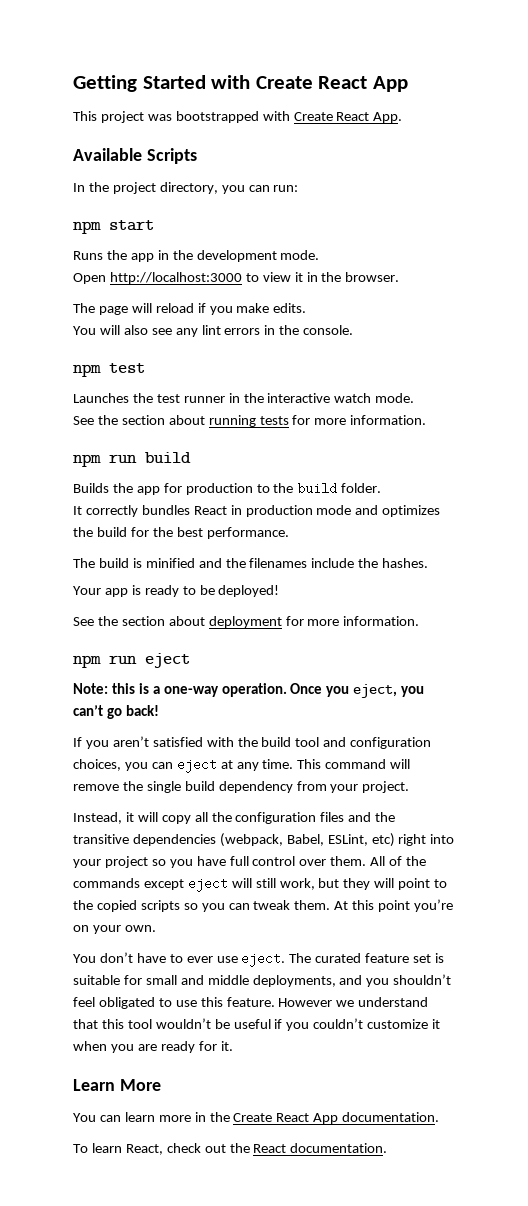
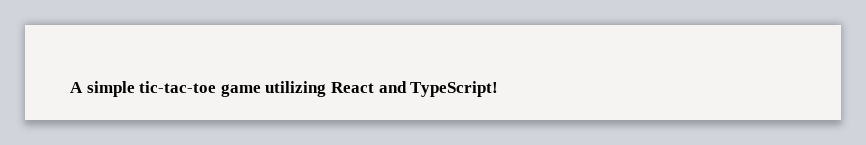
- Getting Started with Create React App
- This project was bootstrapped with Create React App.
- Available Scripts
- In the project directory, you can run:
- npm start
- Runs the app in the development mode.
- Open http://localhost:3000 to view it in the browser.
- The page will reload if you make edits.
- You will also see any lint errors in the console.
- npm test
- Launches the test runner in the interactive watch mode.
- See the section about running tests for more information.
- npm run build
- Builds the app for production to the build folder.
- It correctly bundles React in production mode and optimizes the build for the best performance.
- The build is minified and the filenames include the hashes.
- Your app is ready to be deployed!
- See the section about deployment for more information.
- npm run eject
- Note: this is a one-way operation. Once you eject, you can’t go back!
- If you aren’t satisfied with the build tool and configuration choices, you can eject at any time. This command will remove the single build dependency from your project.
- Instead, it will copy all the configuration files and the transitive dependencies (webpack, Babel, ESLint, etc) right into your project so you have full control over them. All of the commands except eject will still work, but they will point to the copied scripts so you can tweak them. At this point you’re on your own.
- You don’t have to ever use eject. The curated feature set is suitable for small and middle deployments, and you shouldn’t feel obligated to use this feature. However we understand that this tool wouldn’t be useful if you couldn’t customize it when you are ready for it.
- Learn More
- You can learn more in the Create React App documentation.
- To learn React, check out the React documentation.
+ A simple tic-tac-toe game utilizing React and TypeScript!

